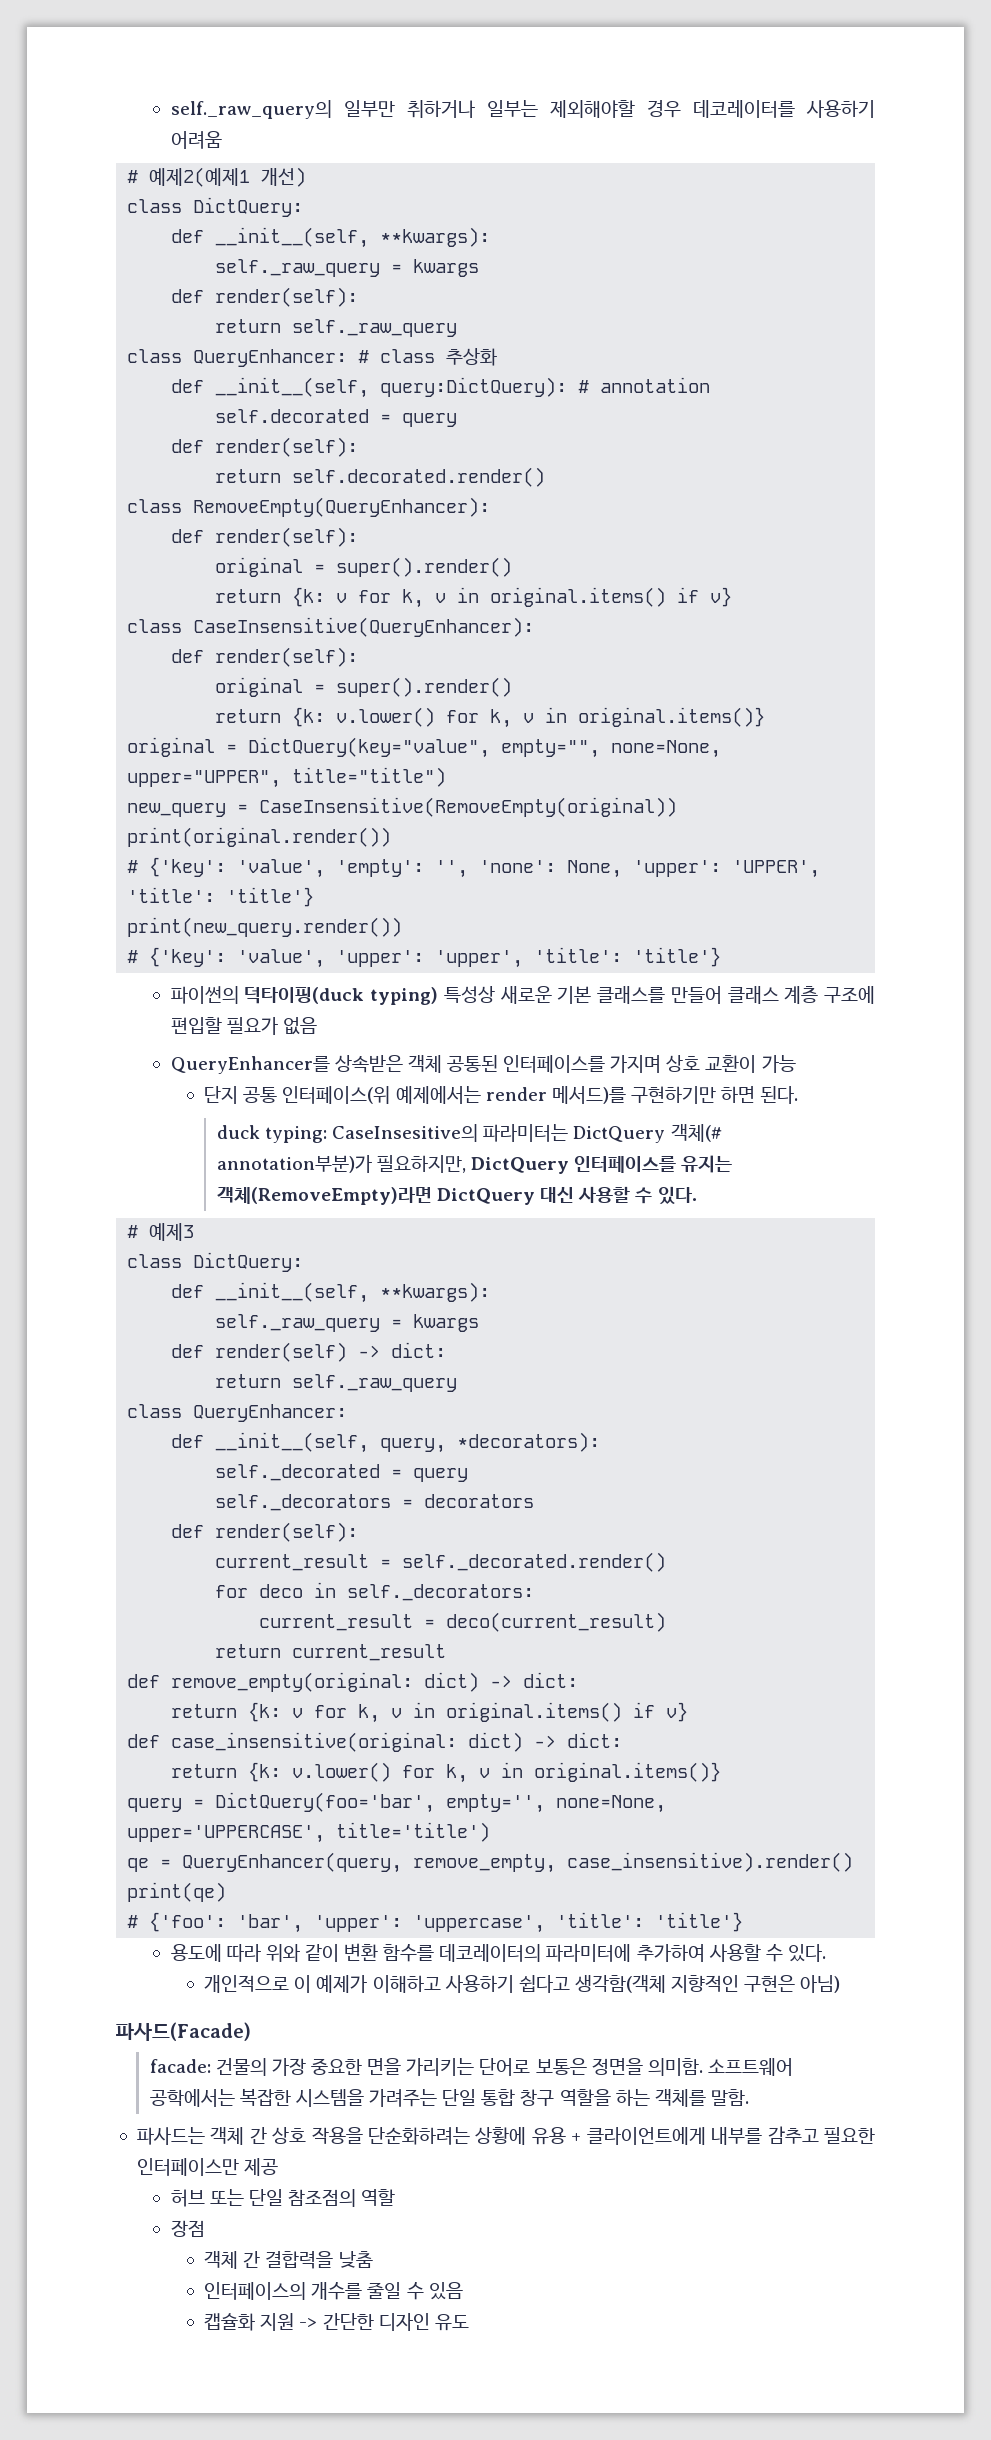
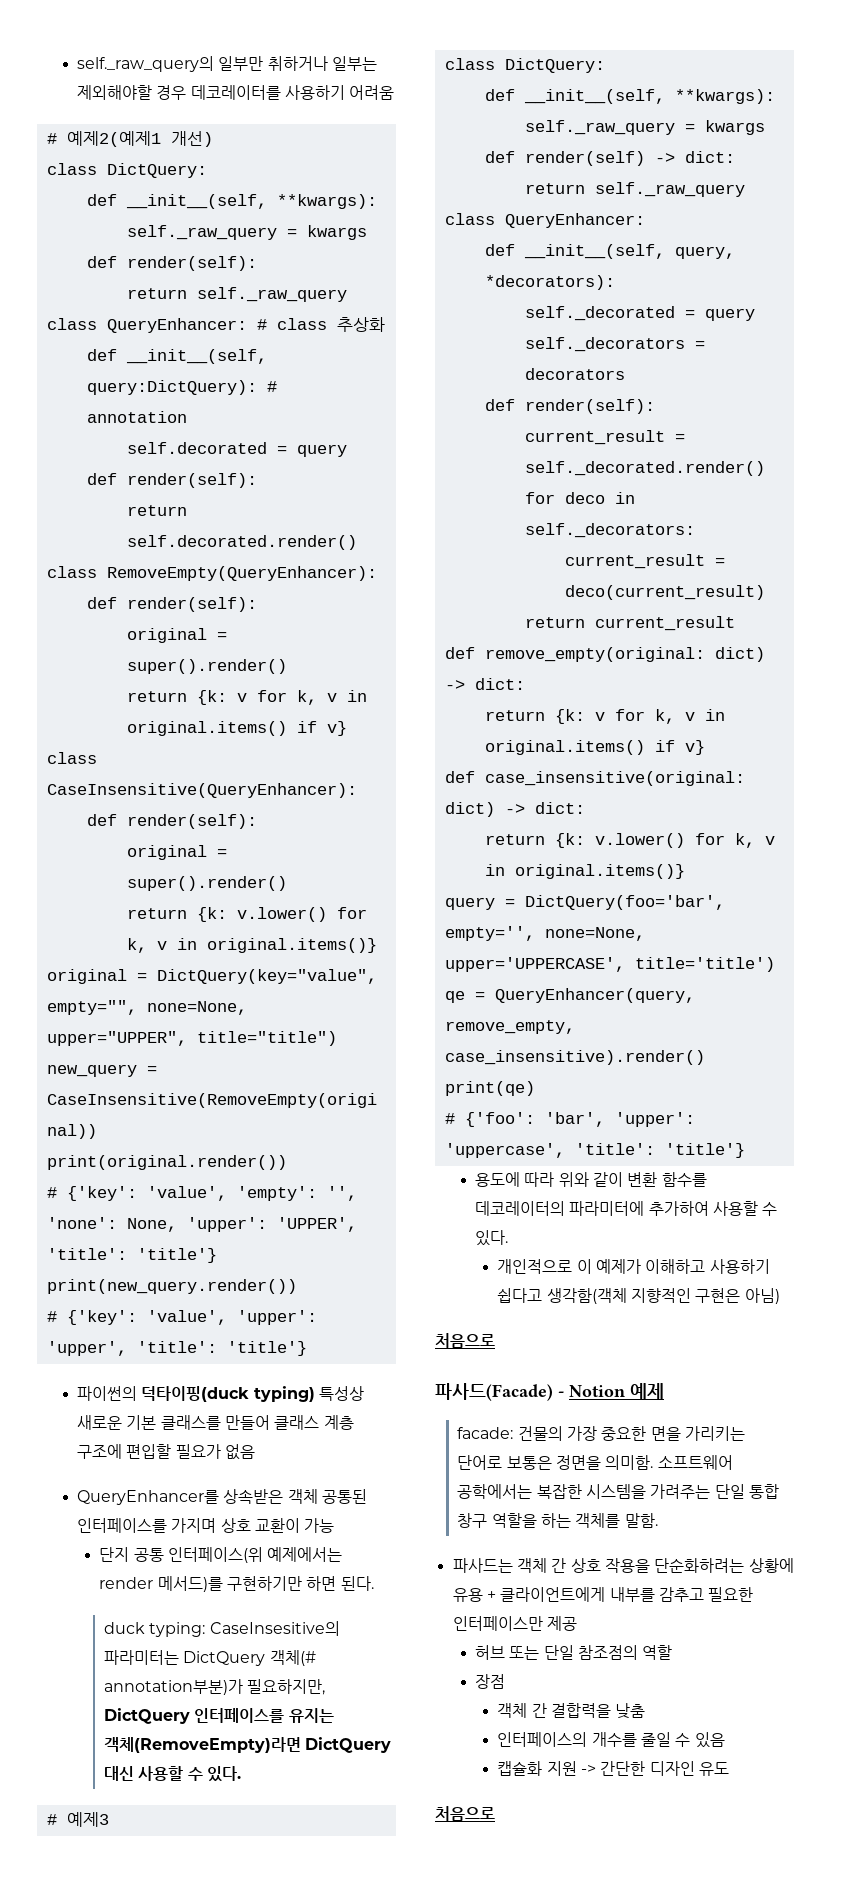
  개인적으로 이 예제가 이해하고 사용하기 쉽다고 생각함(객체 지향적인 구현은 아님)
+ 처음으로
- 파사드(Facade)
+ 파사드(Facade) - Notion 예제
  캡슐화 지원 -> 간단한 디자인 유도
+ 처음으로

